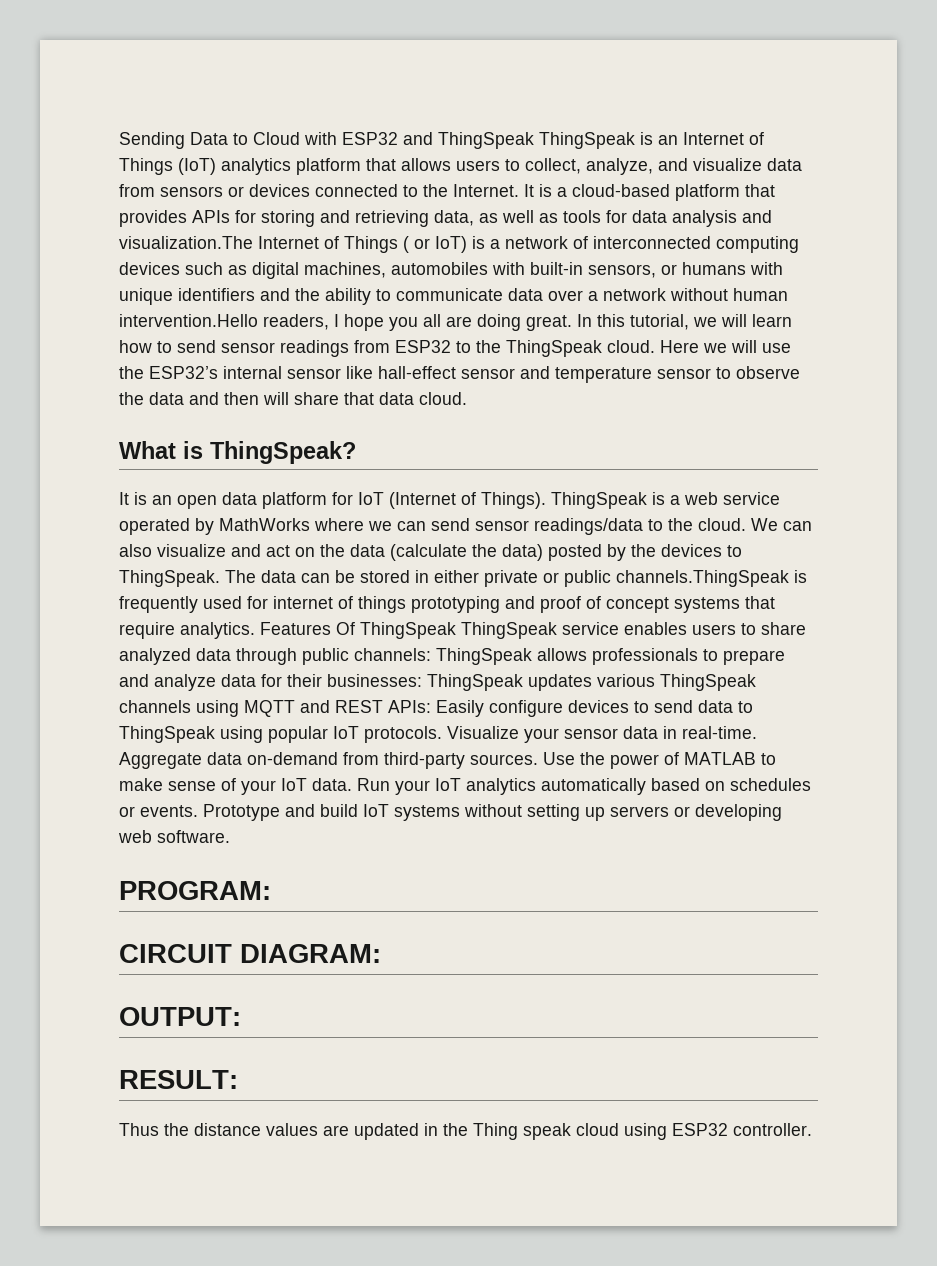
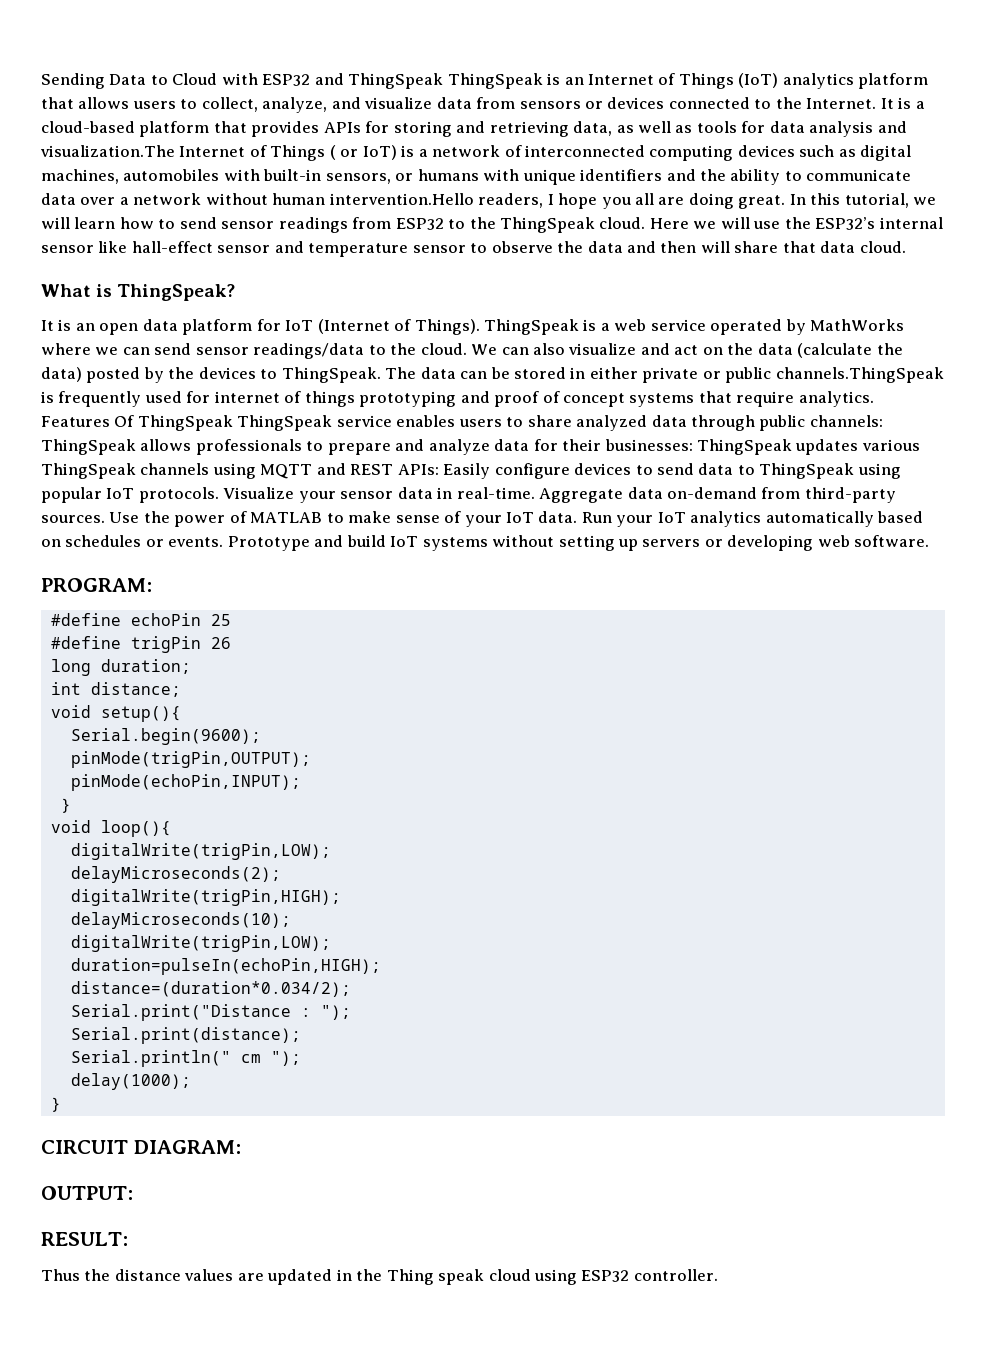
+ #define echoPin 25
+ #define trigPin 26
+ long duration;
+ int distance;
+ void setup(){
+ Serial.begin(9600);
+ pinMode(trigPin,OUTPUT);
+ pinMode(echoPin,INPUT);
+ }
+ void loop(){
+ digitalWrite(trigPin,LOW);
+ delayMicroseconds(2);
+ digitalWrite(trigPin,HIGH);
+ delayMicroseconds(10);
+ digitalWrite(trigPin,LOW);
+ duration=pulseIn(echoPin,HIGH);
+ distance=(duration*0.034/2);
+ Serial.print("Distance : ");
+ Serial.print(distance);
+ Serial.println(" cm ");
+ delay(1000);
+ }

